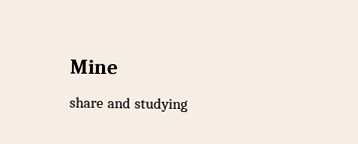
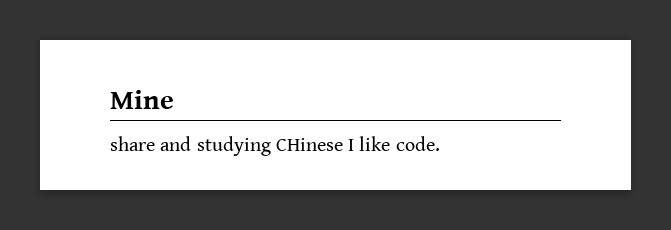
- share and studying
+ share and studying CHinese I like code.

